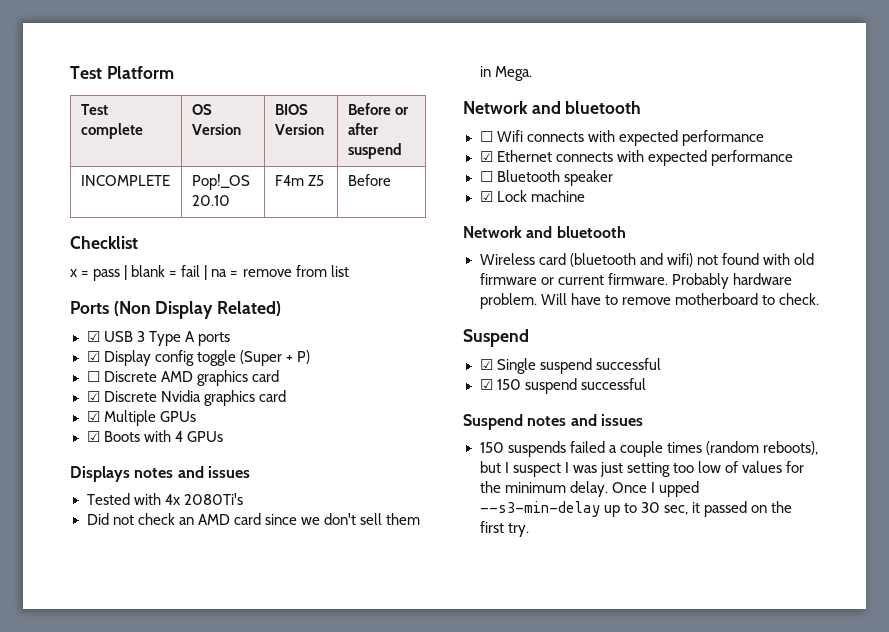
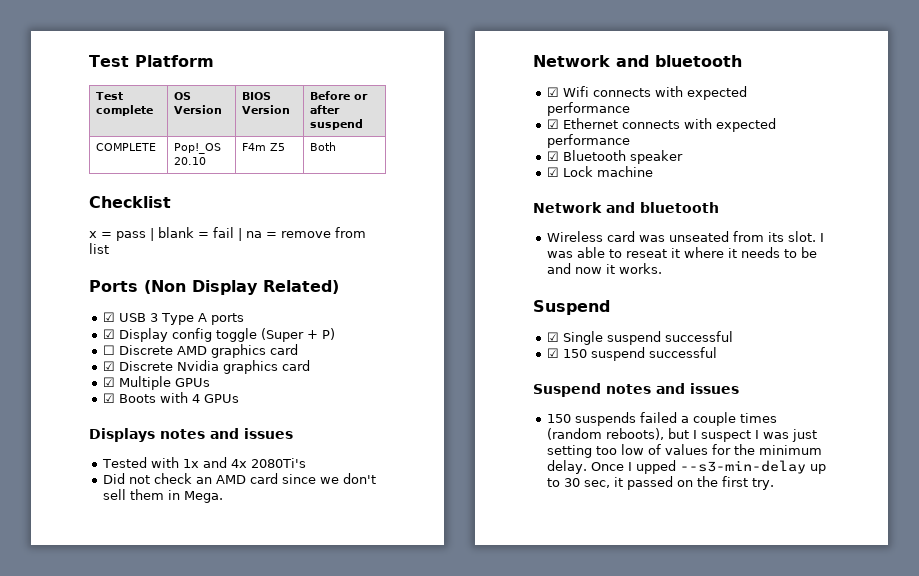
- INCOMPLETE | Pop!_OS 20.10 | F4m Z5 | Before
+ COMPLETE | Pop!_OS 20.10 | F4m Z5 | Both
- Tested with 4x 2080Ti's
+ Tested with 1x and 4x 2080Ti's
- ☐ Wifi connects with expected performance
+ ☑ Wifi connects with expected performance
- ☐ Bluetooth speaker
+ ☑ Bluetooth speaker
- Wireless card (bluetooth and wifi) not found with old firmware or current firmware. Probably hardware problem. Will have to remove motherboard to check.
+ Wireless card was unseated from its slot. I was able to reseat it where it needs to be and now it works.

